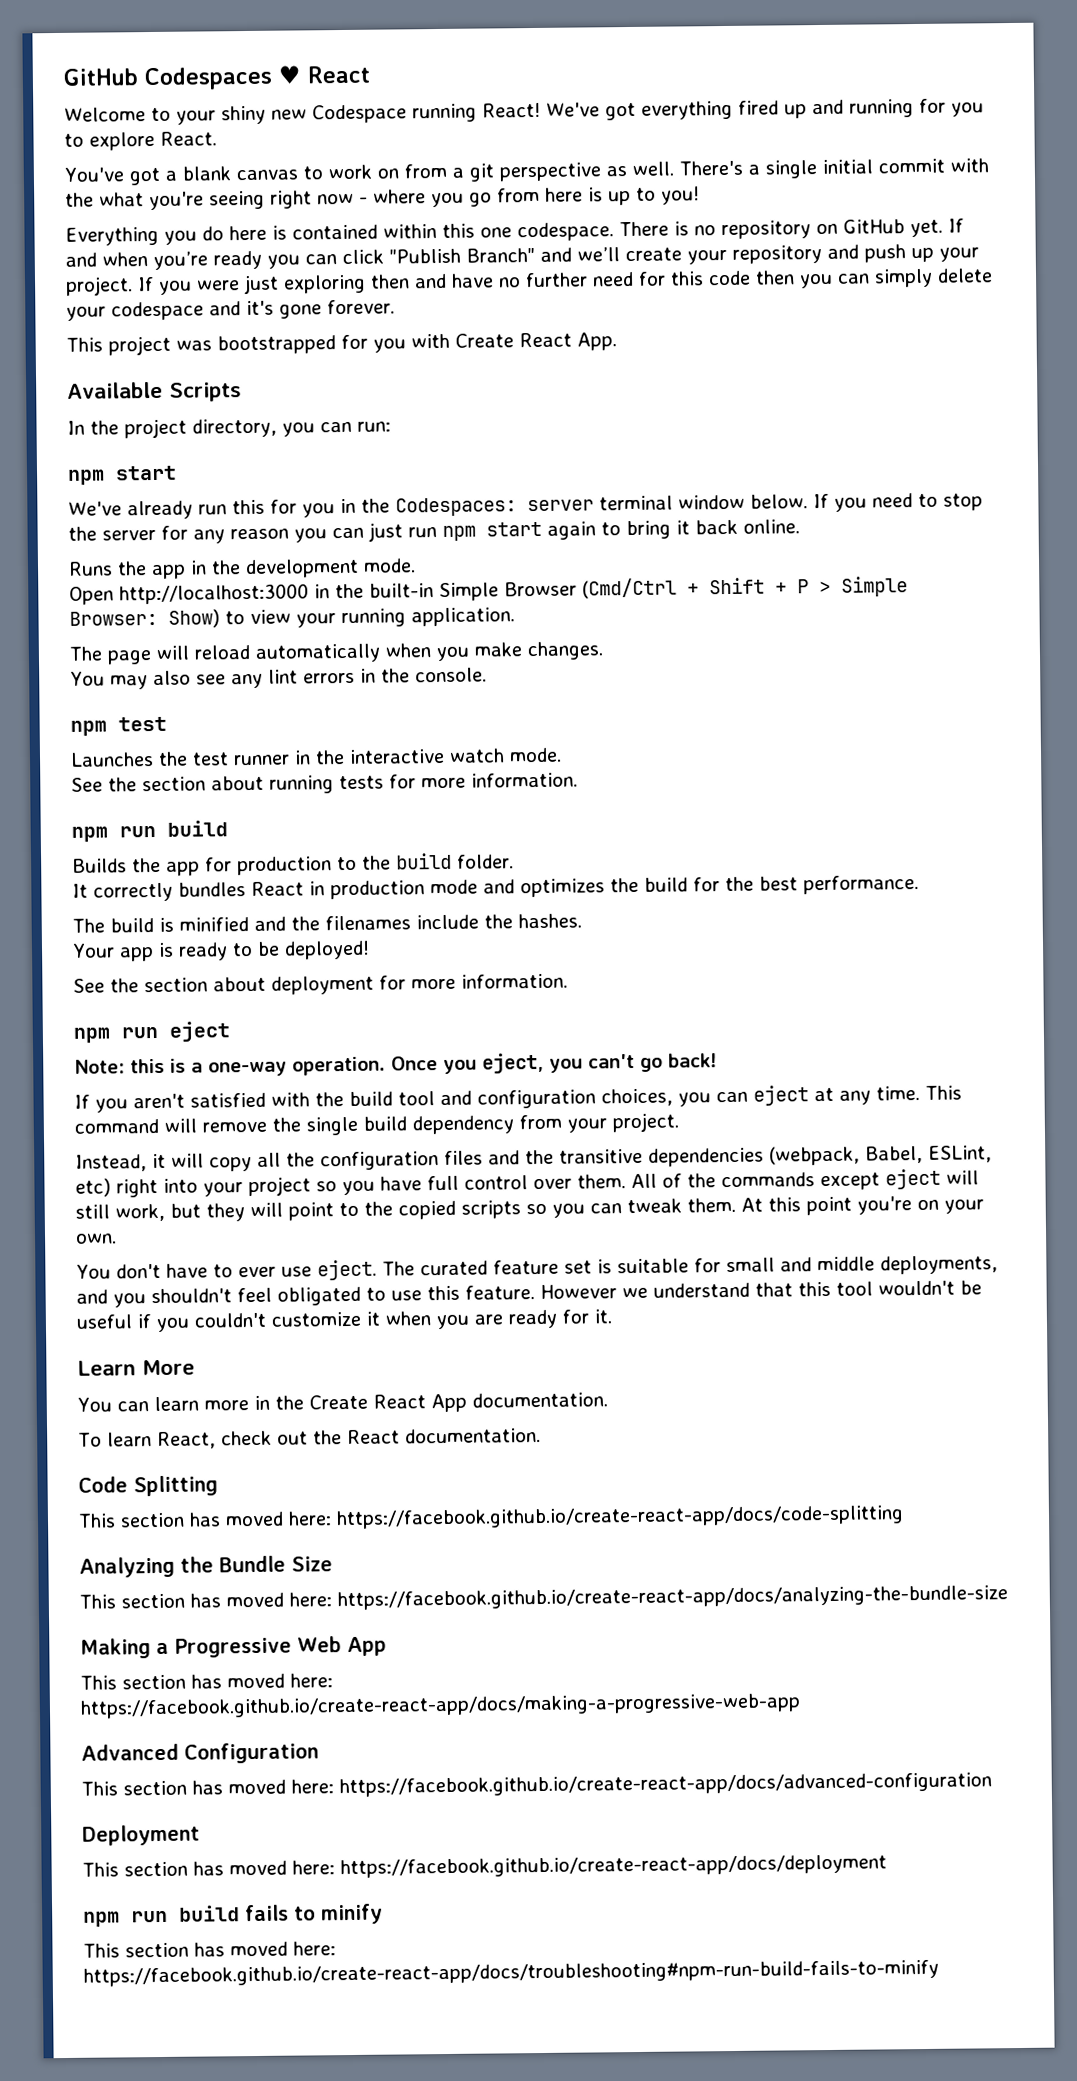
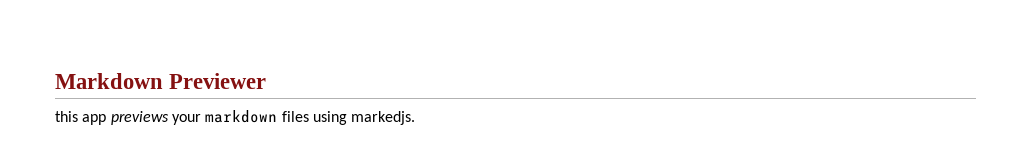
- GitHub Codespaces ♥ React
- Welcome to your shiny new Codespace running React! We've got everything fired up and running for you to explore React.
- You've got a blank canvas to work on from a git perspective as well. There's a single initial commit with the what you're seeing right now - where you go from here is up to you!
- Everything you do here is contained within this one codespace. There is no repository on GitHub yet. If and when you’re ready you can click "Publish Branch" and we’ll create your repository and push up your project. If you were just exploring then and have no further need for this code then you can simply delete your codespace and it's gone forever.
- This project was bootstrapped for you with Create React App.
- Available Scripts
- In the project directory, you can run:
- npm start
- We've already run this for you in the Codespaces: server terminal window below. If you need to stop the server for any reason you can just run npm start again to bring it back online.
- Runs the app in the development mode.
- Open http://localhost:3000 in the built-in Simple Browser (Cmd/Ctrl + Shift + P > Simple Browser: Show) to view your running application.
- The page will reload automatically when you make changes.
- You may also see any lint errors in the console.
- npm test
- Launches the test runner in the interactive watch mode.
- See the section about running tests for more information.
- npm run build
- Builds the app for production to the build folder.
- It correctly bundles React in production mode and optimizes the build for the best performance.
- The build is minified and the filenames include the hashes.
- Your app is ready to be deployed!
- See the section about deployment for more information.
- npm run eject
- Note: this is a one-way operation. Once you eject, you can't go back!
- If you aren't satisfied with the build tool and configuration choices, you can eject at any time. This command will remove the single build dependency from your project.
- Instead, it will copy all the configuration files and the transitive dependencies (webpack, Babel, ESLint, etc) right into your project so you have full control over them. All of the commands except eject will still work, but they will point to the copied scripts so you can tweak them. At this point you're on your own.
- You don't have to ever use eject. The curated feature set is suitable for small and middle deployments, and you shouldn't feel obligated to use this feature. However we understand that this tool wouldn't be useful if you couldn't customize it when you are ready for it.
- Learn More
- You can learn more in the Create React App documentation.
- To learn React, check out the React documentation.
- Code Splitting
- This section has moved here: https://facebook.github.io/create-react-app/docs/code-splitting
- Analyzing the Bundle Size
- This section has moved here: https://facebook.github.io/create-react-app/docs/analyzing-the-bundle-size
- Making a Progressive Web App
- This section has moved here: https://facebook.github.io/create-react-app/docs/making-a-progressive-web-app
- Advanced Configuration
- This section has moved here: https://facebook.github.io/create-react-app/docs/advanced-configuration
- Deployment
- This section has moved here: https://facebook.github.io/create-react-app/docs/deployment
- npm run build fails to minify
- This section has moved here: https://facebook.github.io/create-react-app/docs/troubleshooting#npm-run-build-fails-to-minify
+ Markdown Previewer
+ this app previews your markdown files using markedjs.

